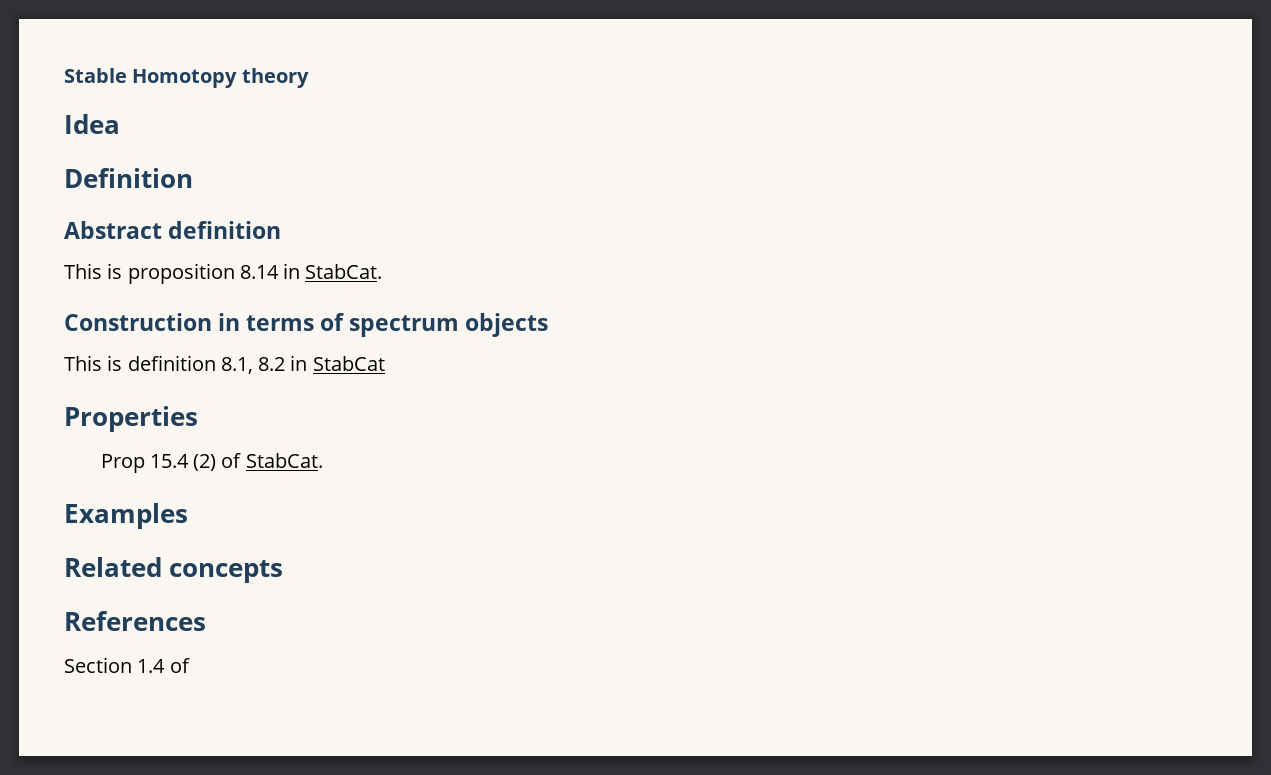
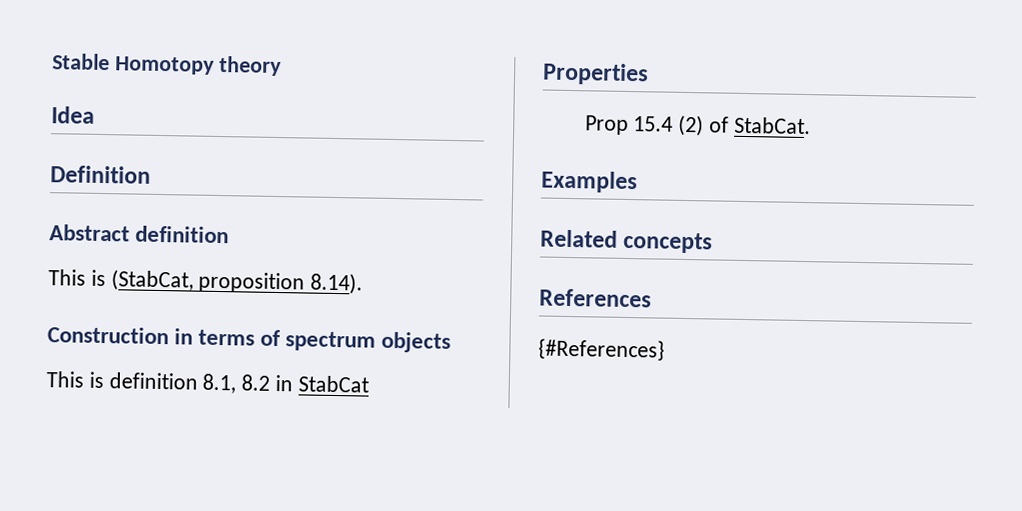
- This is proposition 8.14 in StabCat.
+ This is (StabCat, proposition 8.14).
- Section 1.4 of
+ {#References}

